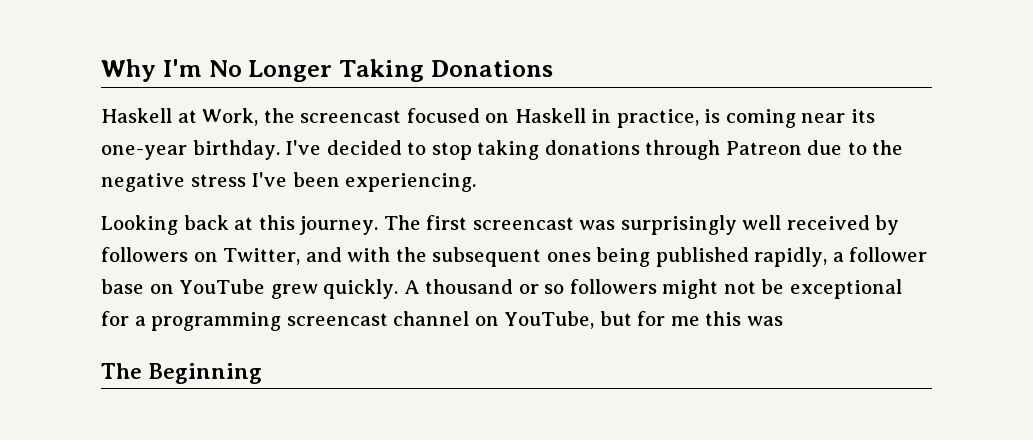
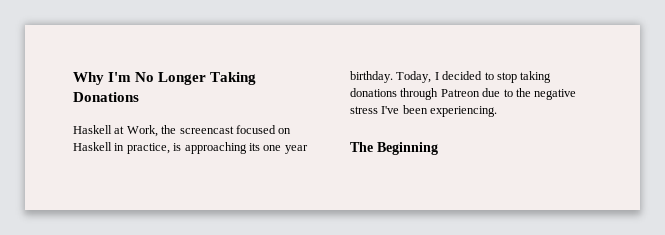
- Haskell at Work, the screencast focused on Haskell in practice, is coming near its one-year birthday. I've decided to stop taking donations through Patreon due to the negative stress I've been experiencing.
+ Haskell at Work, the screencast focused on Haskell in practice, is approaching its one year birthday. Today, I decided to stop taking donations through Patreon due to the negative stress I've been experiencing.
- Looking back at this journey. The first screencast was surprisingly well received by followers on Twitter, and with the subsequent ones being published rapidly, a follower base on YouTube grew quickly. A thousand or so followers might not be exceptional for a programming screencast channel on YouTube, but for me this was

